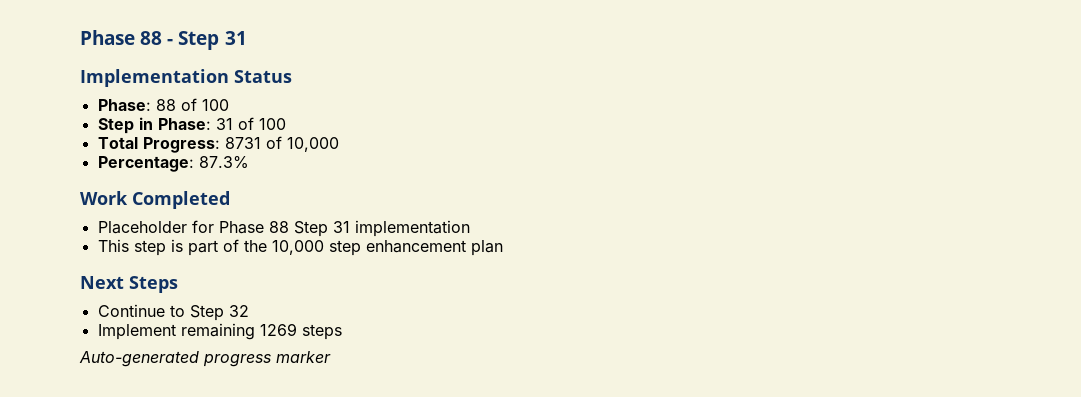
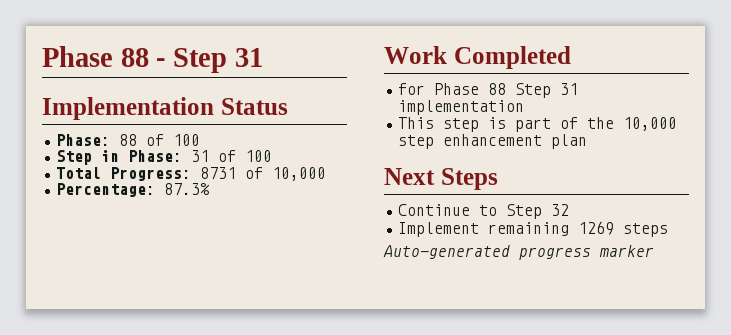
- Placeholder for Phase 88 Step 31 implementation
+ for Phase 88 Step 31 implementation

